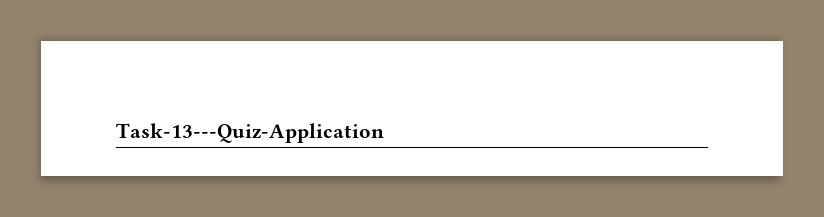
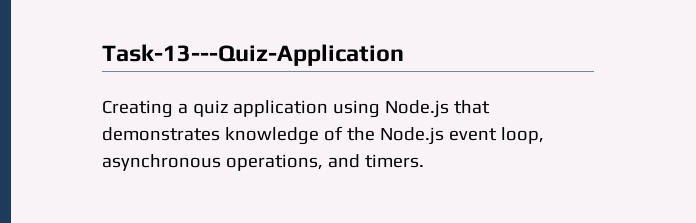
+ Creating a quiz application using Node.js that demonstrates knowledge of the Node.js event loop, asynchronous operations, and timers.

